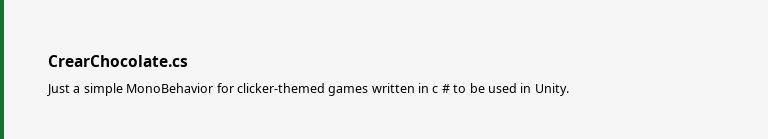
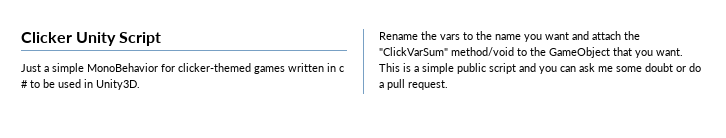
- CrearChocolate.cs
+ Clicker Unity Script
- Just a simple MonoBehavior for clicker-themed games written in c # to be used in Unity.
+ Just a simple MonoBehavior for clicker-themed games written in c # to be used in Unity3D.
+ Rename the vars to the name you want and attach the "ClickVarSum" method/void to the GameObject that you want. This is a simple public script and you can ask me some doubt or do a pull request.

